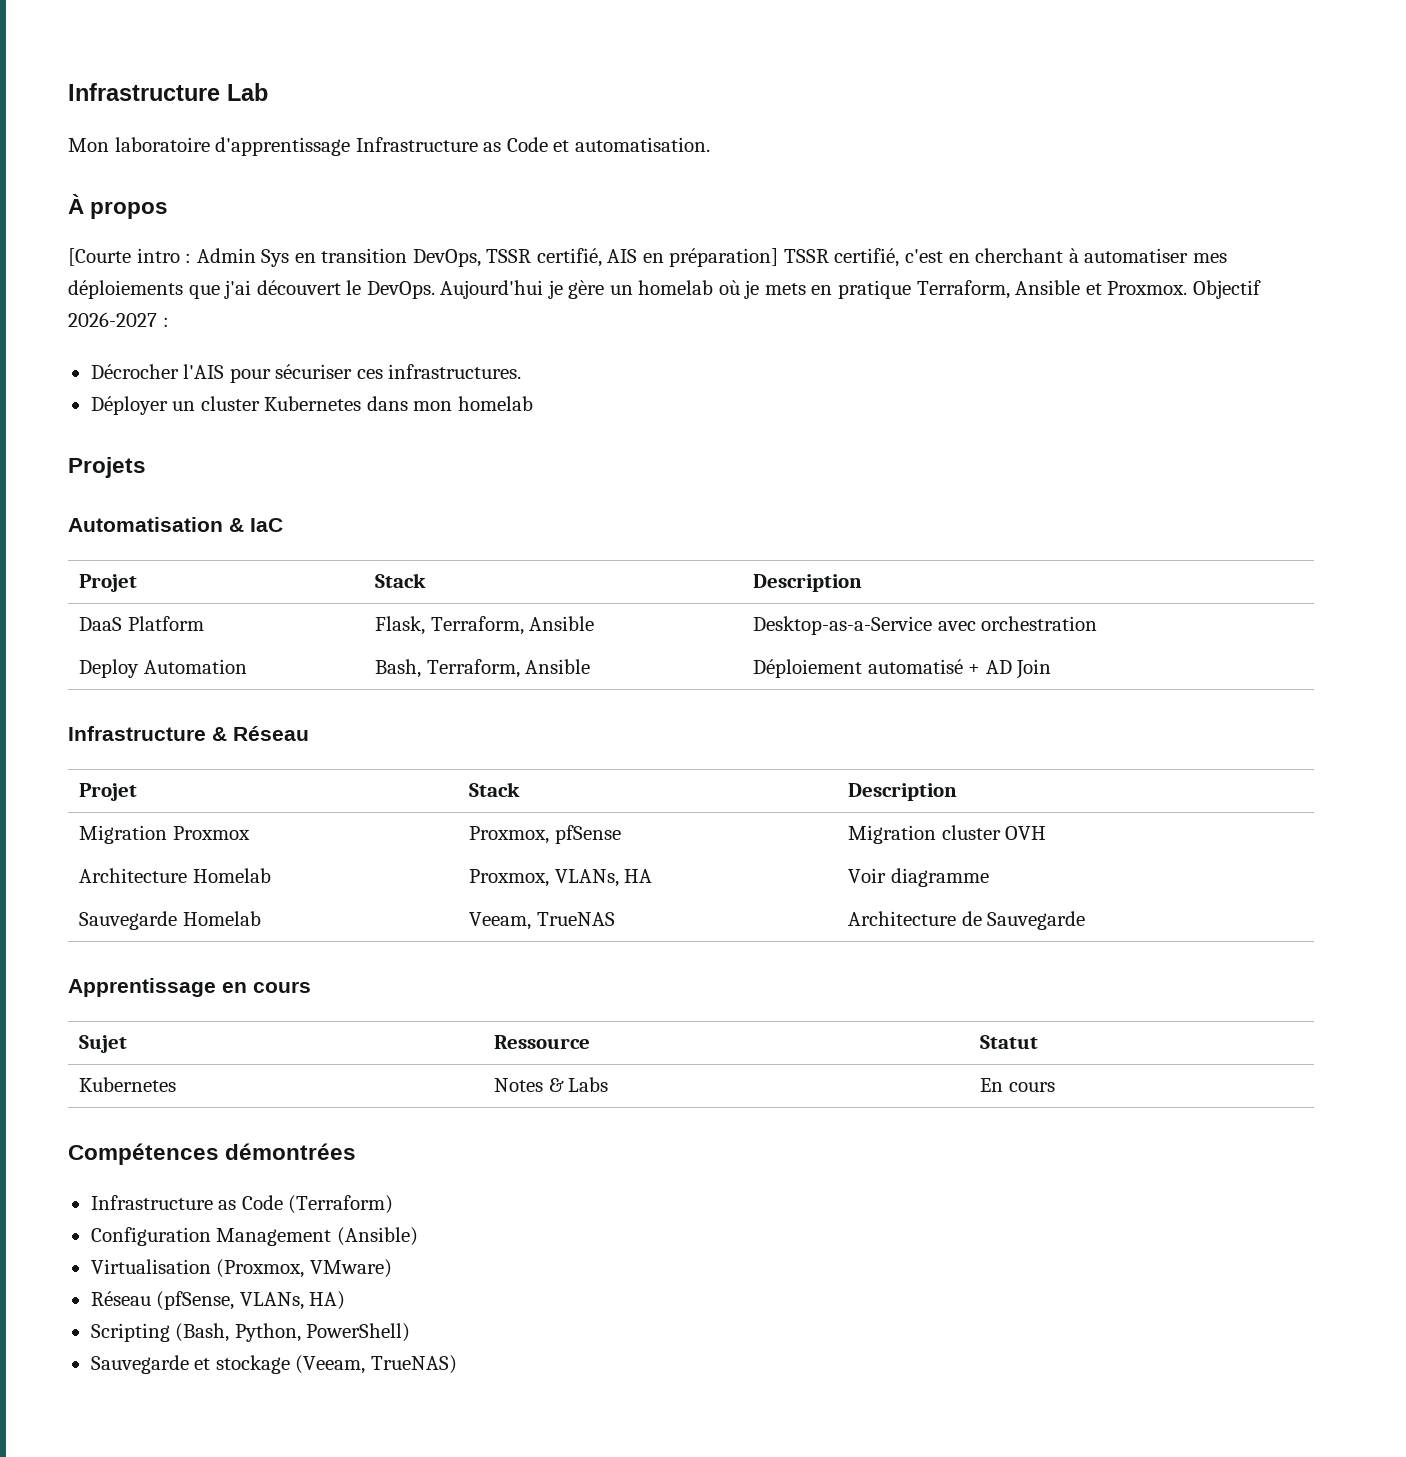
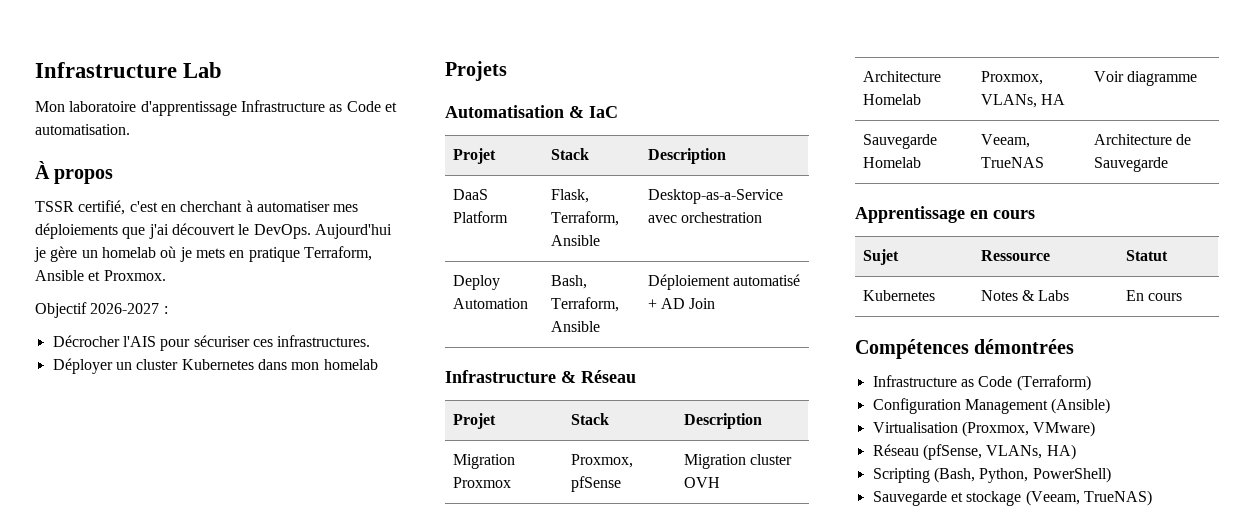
- [Courte intro : Admin Sys en transition DevOps, TSSR certifié, AIS en préparation] TSSR certifié, c'est en cherchant à automatiser mes déploiements que j'ai découvert le DevOps.
+ TSSR certifié, c'est en cherchant à automatiser mes déploiements que j'ai découvert le DevOps.
- Aujourd'hui je gère un homelab où je mets en pratique Terraform, Ansible et Proxmox. Objectif 2026-2027 :
+ Aujourd'hui je gère un homelab où je mets en pratique Terraform, Ansible et Proxmox.
+ Objectif 2026-2027 :

